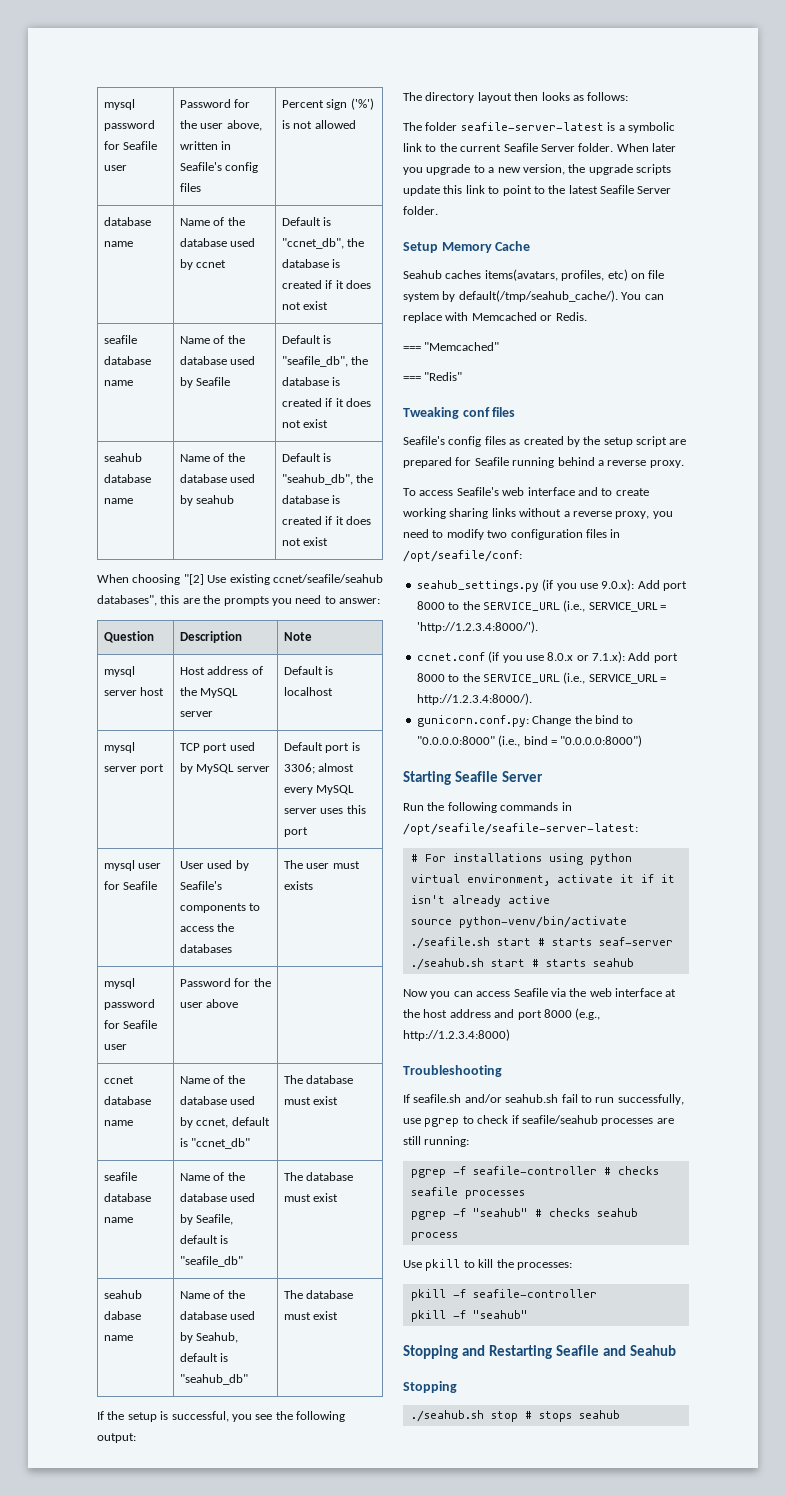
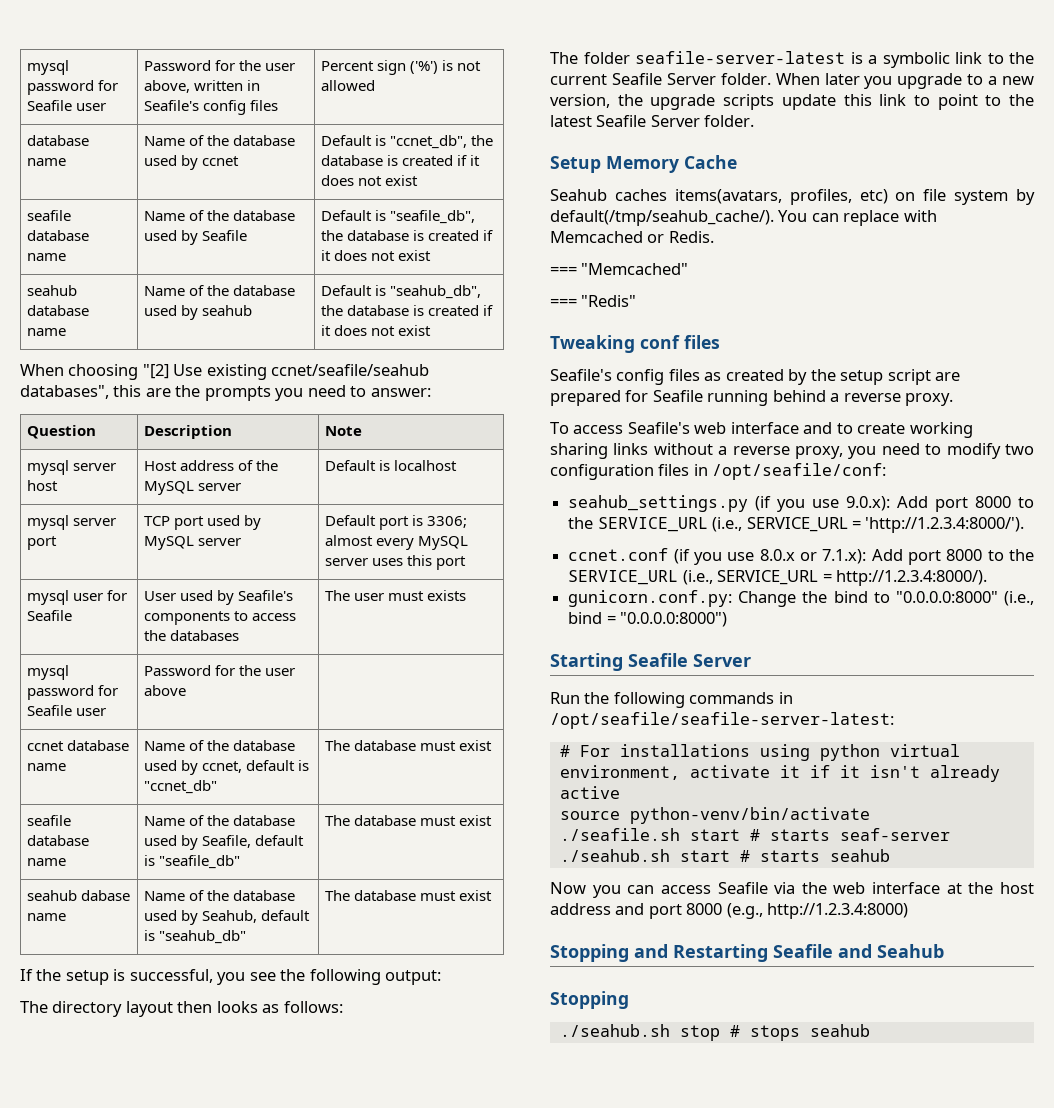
- Troubleshooting
- If seafile.sh and/or seahub.sh fail to run successfully, use pgrep to check if seafile/seahub processes are still running:
- pgrep -f seafile-controller # checks seafile processes
- pgrep -f "seahub" # checks seahub process
- Use pkill to kill the processes:
- pkill -f seafile-controller
- pkill -f "seahub"

